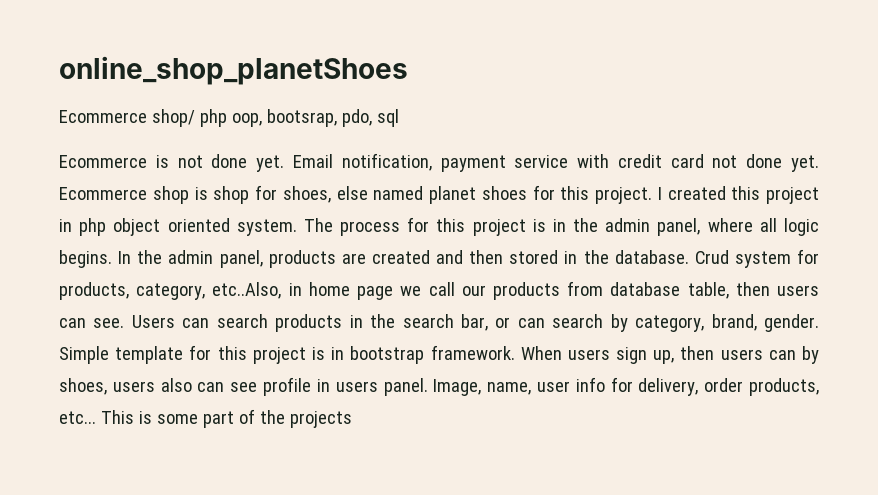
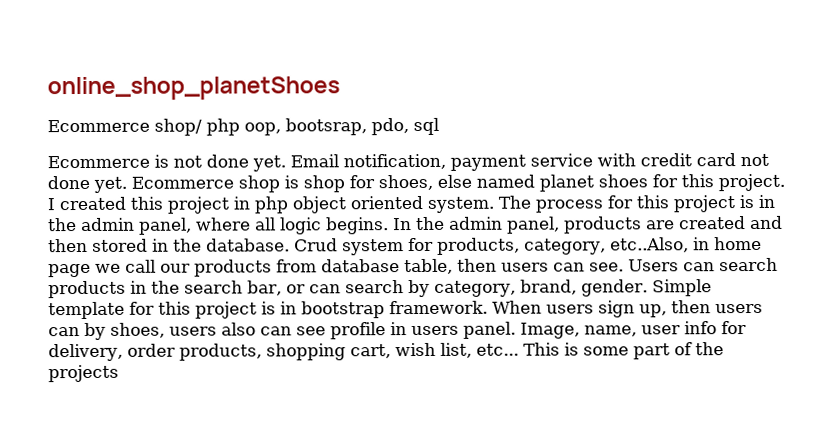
- Image, name, user info for delivery, order products, etc...
+ Image, name, user info for delivery, order products, shopping cart, wish list, etc...

